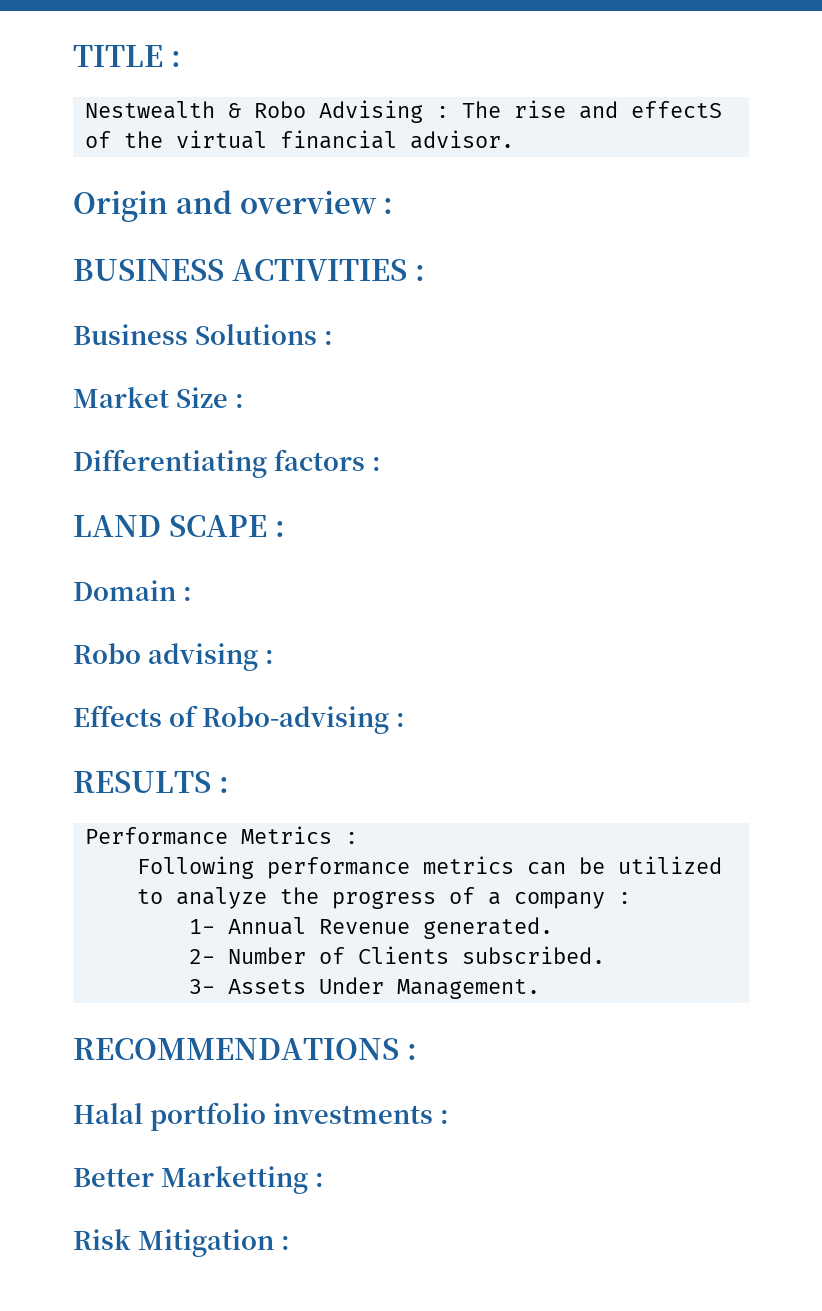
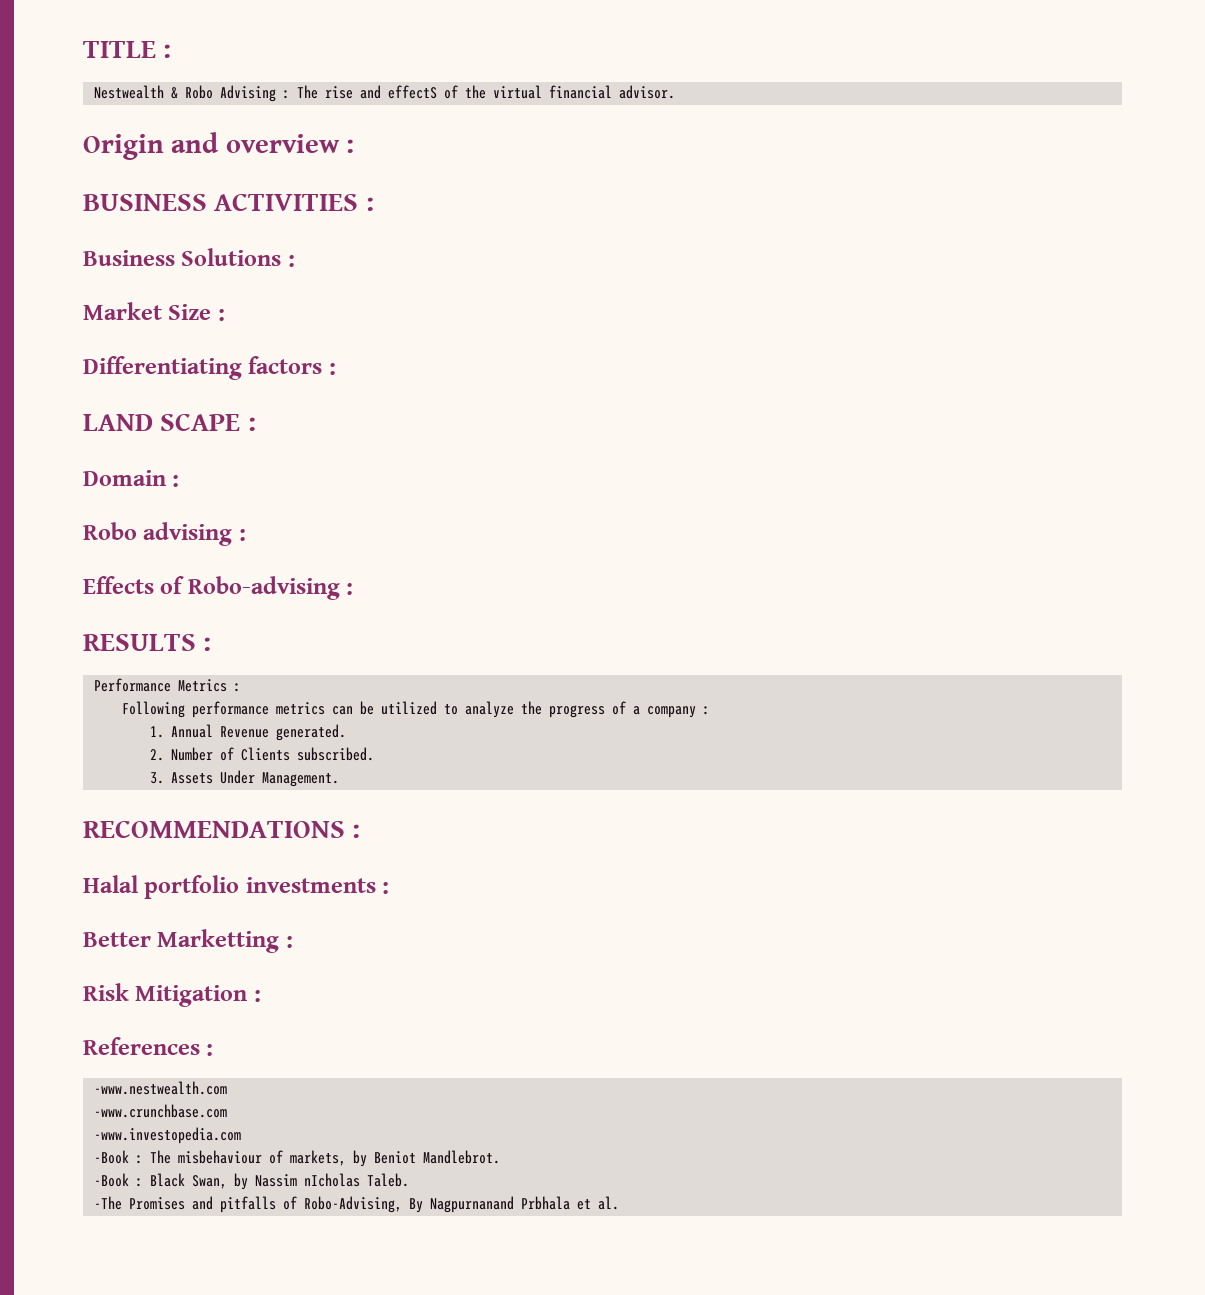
- 1- Annual Revenue generated.
+ 1. Annual Revenue generated.
- 2- Number of Clients subscribed.
+ 2. Number of Clients subscribed.
- 3- Assets Under Management.
+ 3. Assets Under Management.
+ References :
+ -www.nestwealth.com
+ -www.crunchbase.com
+ -www.investopedia.com
+ -Book : The misbehaviour of markets, by Beniot Mandlebrot.
+ -Book : Black Swan, by Nassim nIcholas Taleb.
+ -The Promises and pitfalls of Robo-Advising, By Nagpurnanand Prbhala et al.

